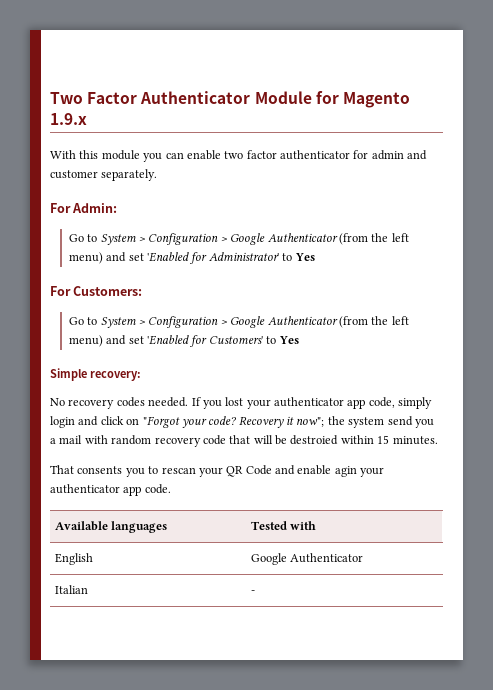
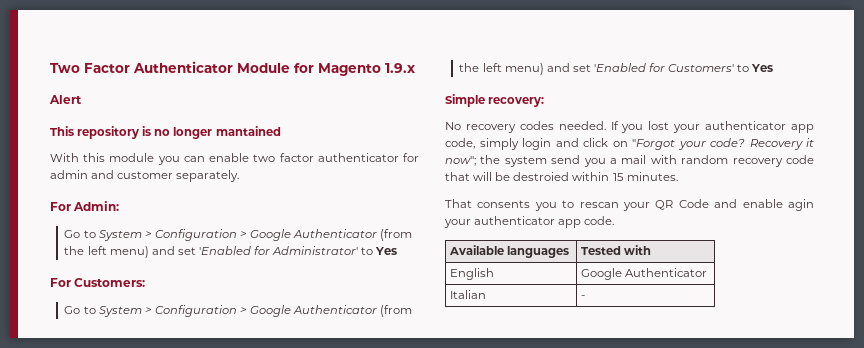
+ Alert
+ This repository is no longer mantained

